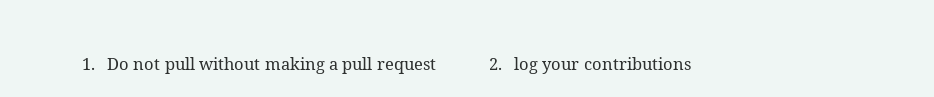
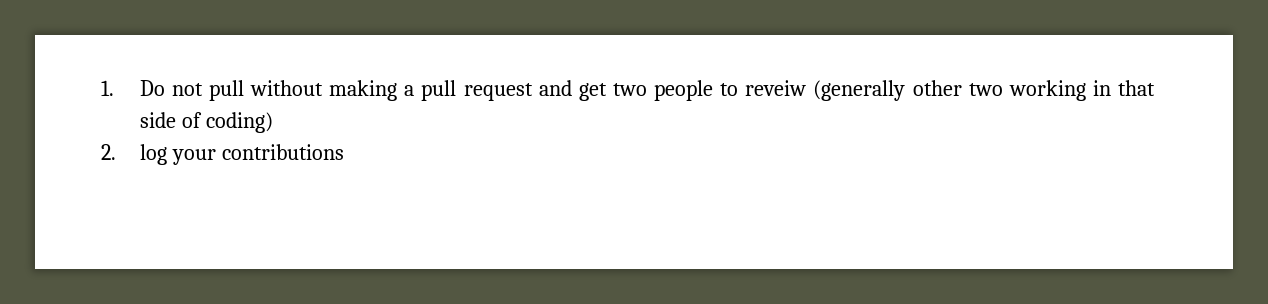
- 1. Do not pull without making a pull request
+ 1. Do not pull without making a pull request and get two people to reveiw (generally other two working in that side of coding)

